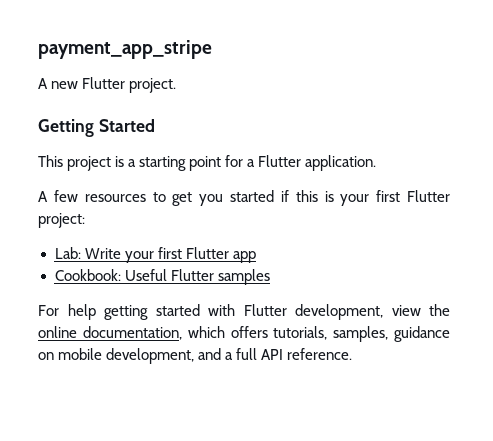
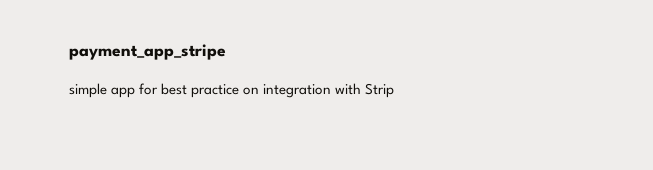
- A new Flutter project.
- Getting Started
- This project is a starting point for a Flutter application.
- A few resources to get you started if this is your first Flutter project:
- Lab: Write your first Flutter app
- Cookbook: Useful Flutter samples
- For help getting started with Flutter development, view the online documentation, which offers tutorials, samples, guidance on mobile development, and a full API reference.
+ simple app for best practice on integration with Strip

